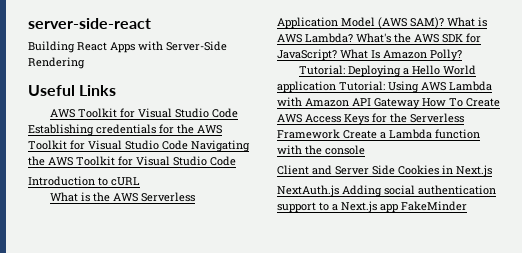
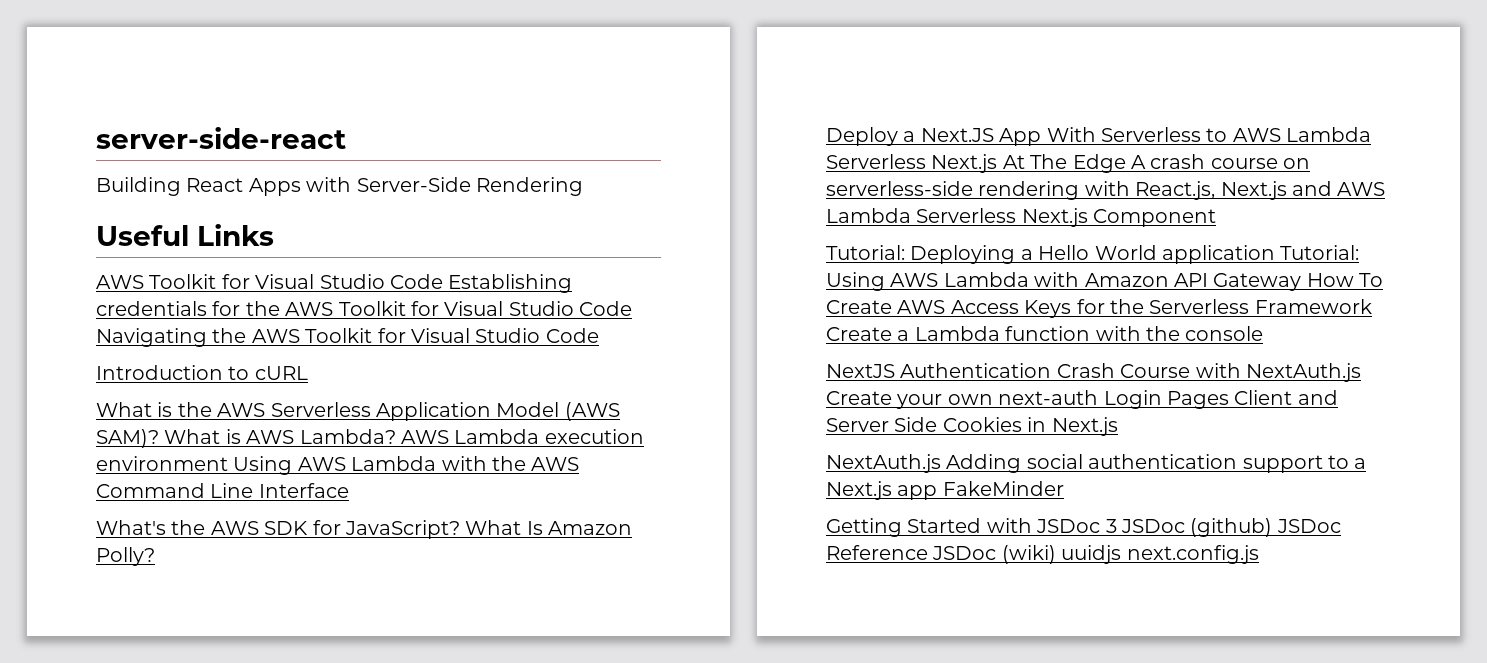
- What is AWS Lambda? What's the AWS SDK for JavaScript?
+ What is AWS Lambda? AWS Lambda execution environment Using AWS Lambda with the AWS Command Line Interface
+ What's the AWS SDK for JavaScript?
+ Deploy a Next.JS App With Serverless to AWS Lambda Serverless Next.js At The Edge A crash course on serverless-side rendering with React.js, Next.js and AWS Lambda Serverless Next.js Component
- Client and Server Side Cookies in Next.js
+ NextJS Authentication Crash Course with NextAuth.js Create your own next-auth Login Pages Client and Server Side Cookies in Next.js
+ Getting Started with JSDoc 3 JSDoc (github) JSDoc Reference JSDoc (wiki) uuidjs next.config.js

